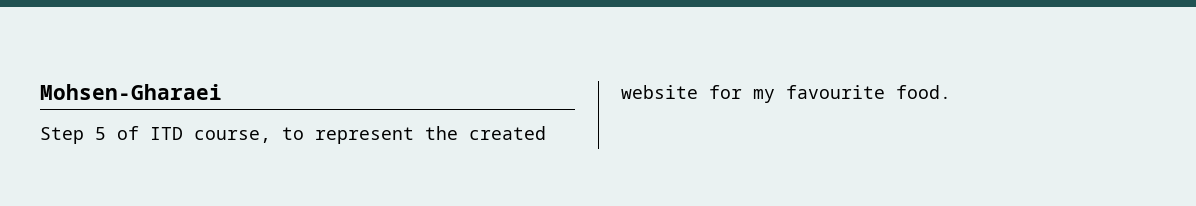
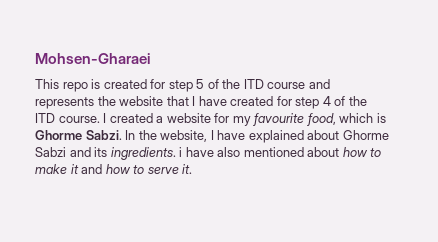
- Step 5 of ITD course, to represent the created website for my favourite food.
+ This repo is created for step 5 of the ITD course and represents the website that I have created for step 4 of the ITD course. I created a website for my favourite food, which is Ghorme Sabzi. In the website, I have explained about Ghorme Sabzi and its ingredients. i have also mentioned about how to make it and how to serve it.

